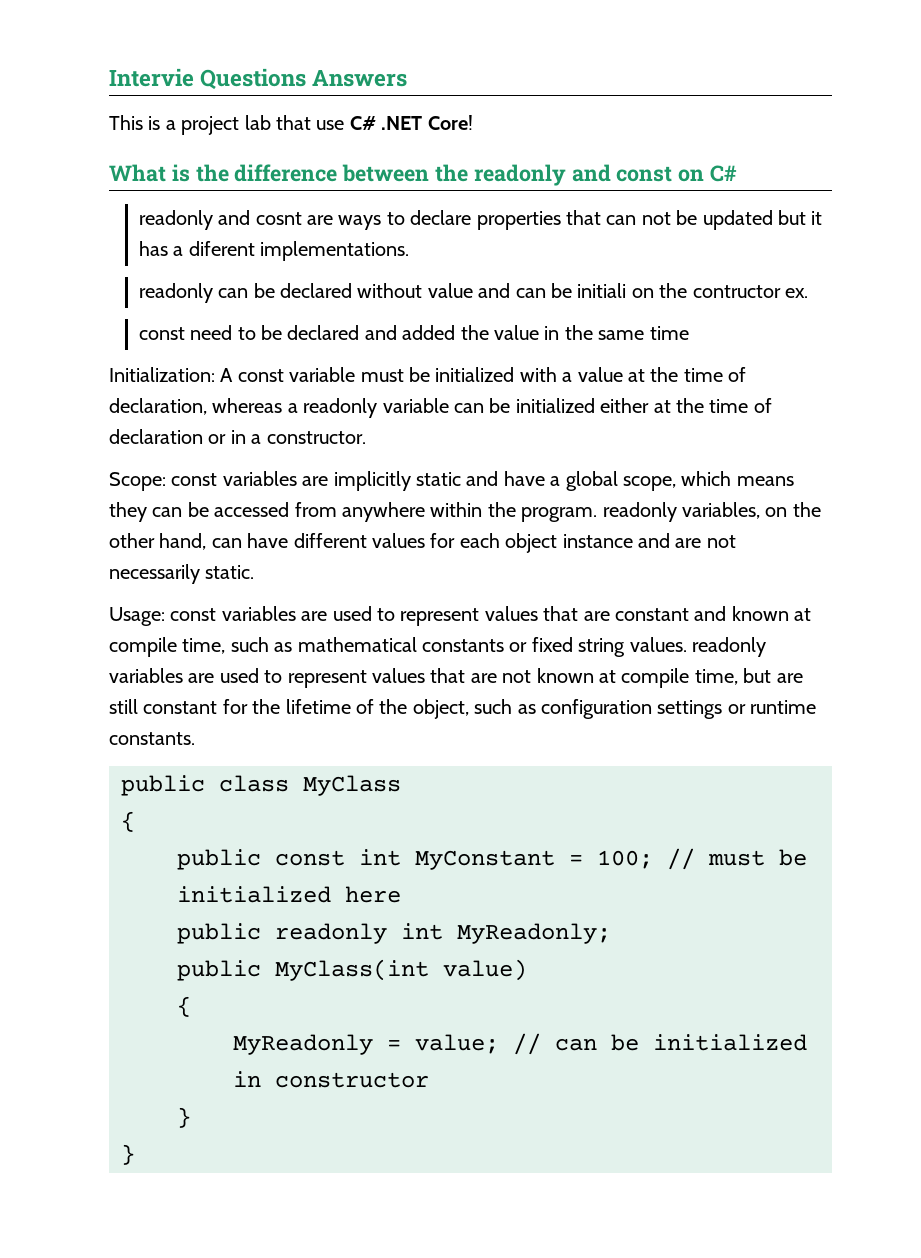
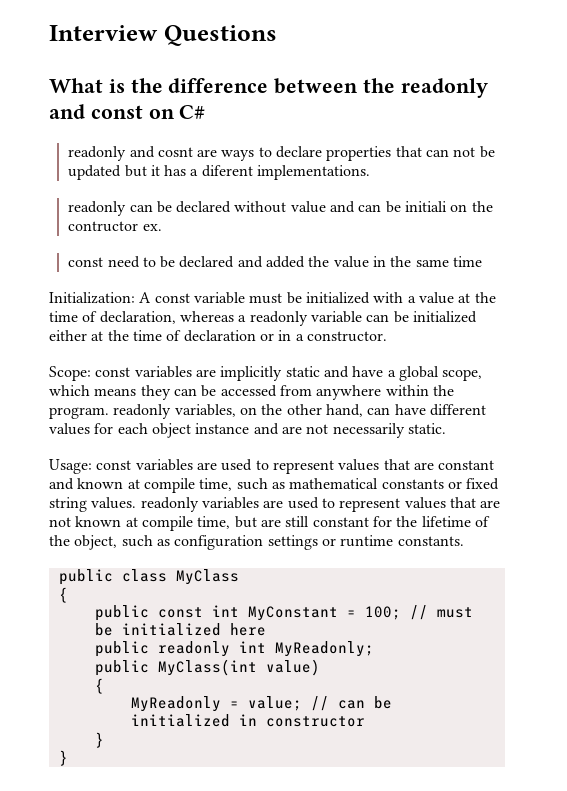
- Intervie Questions Answers
- This is a project lab that use C# .NET Core!
+ Interview Questions

